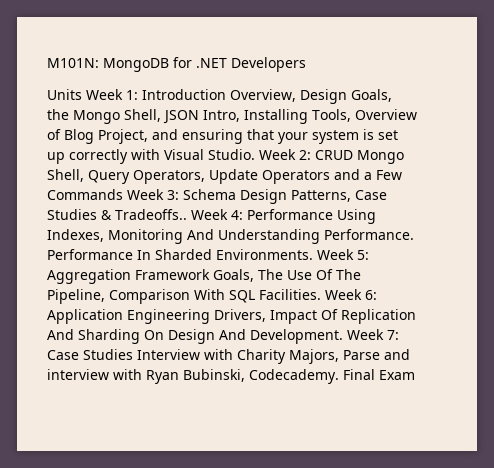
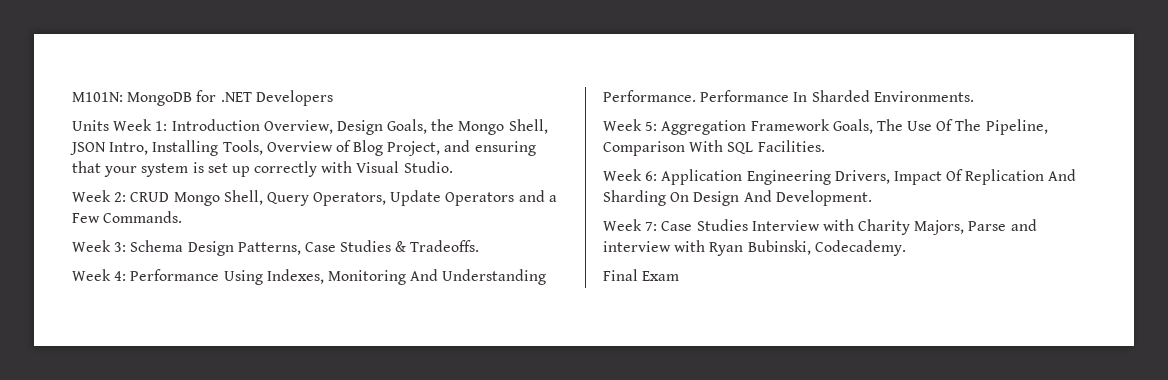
- Units Week 1: Introduction Overview, Design Goals, the Mongo Shell, JSON Intro, Installing Tools, Overview of Blog Project, and ensuring that your system is set up correctly with Visual Studio. Week 2: CRUD Mongo Shell, Query Operators, Update Operators and a Few Commands Week 3: Schema Design Patterns, Case Studies & Tradeoffs.. Week 4: Performance Using Indexes, Monitoring And Understanding Performance.
+ Units Week 1: Introduction Overview, Design Goals, the Mongo Shell, JSON Intro, Installing Tools, Overview of Blog Project, and ensuring that your system is set up correctly with Visual Studio.
+ Week 2: CRUD Mongo Shell, Query Operators, Update Operators and a Few Commands.
+ Week 3: Schema Design Patterns, Case Studies & Tradeoffs.
+ Week 4: Performance Using Indexes, Monitoring And Understanding Performance.
- Performance In Sharded Environments. Week 5: Aggregation Framework Goals, The Use Of The Pipeline, Comparison With SQL Facilities. Week 6: Application Engineering Drivers, Impact Of Replication And Sharding On Design And Development. Week 7: Case Studies Interview with Charity Majors, Parse and interview with Ryan Bubinski, Codecademy. Final Exam
+ Performance In Sharded Environments.
+ Week 5: Aggregation Framework Goals, The Use Of The Pipeline, Comparison With SQL Facilities.
+ Week 6: Application Engineering Drivers, Impact Of Replication And Sharding On Design And Development.
+ Week 7: Case Studies Interview with Charity Majors, Parse and interview with Ryan Bubinski, Codecademy.
+ Final Exam

